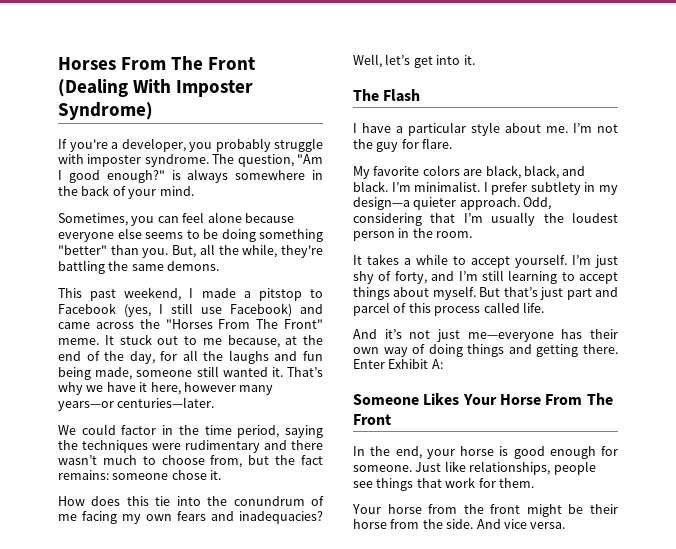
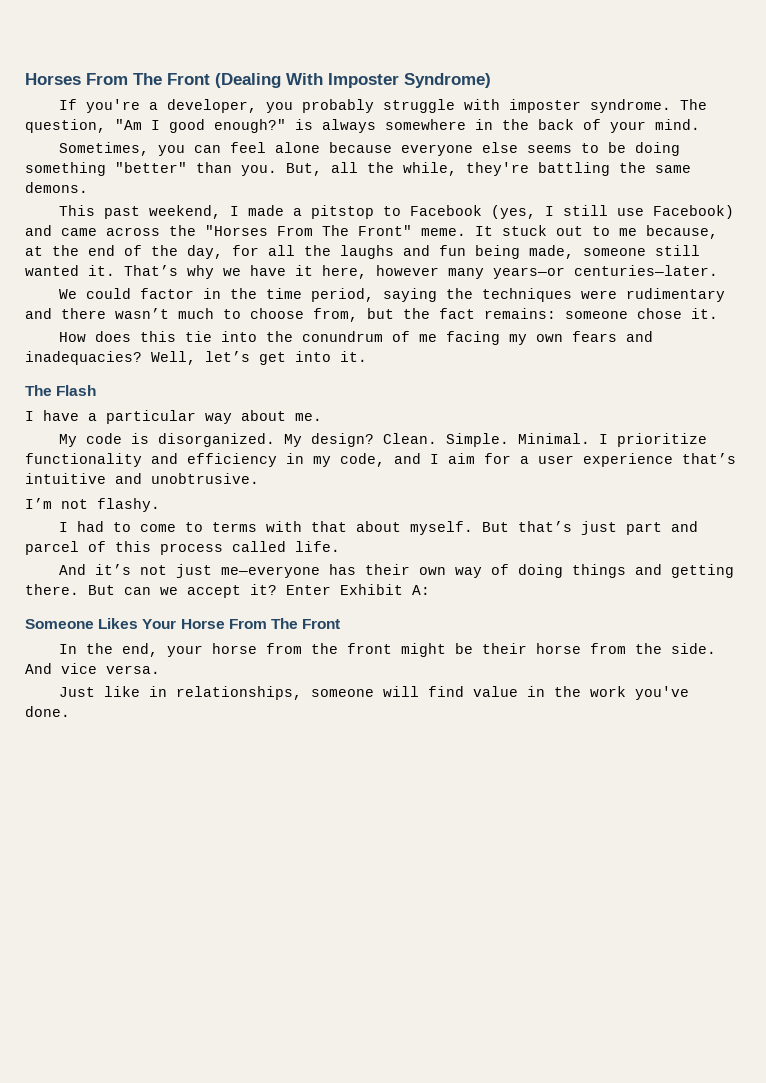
- I have a particular style about me. I’m not the guy for flare.
- My favorite colors are black, black, and black. I’m minimalist. I prefer subtlety in my design—a quieter approach. Odd, considering that I’m usually the loudest person in the room.
- It takes a while to accept yourself. I’m just shy of forty, and I’m still learning to accept things about myself.
+ I have a particular way about me.
+ My code is disorganized. My design? Clean. Simple. Minimal. I prioritize functionality and efficiency in my code, and I aim for a user experience that’s intuitive and unobtrusive.
+ I’m not flashy.
+ I had to come to terms with that about myself.
+ But can we accept it?
- In the end, your horse is good enough for someone. Just like relationships, people see things that work for them.
- Your horse from the front might be their horse from the side.
+ In the end, your horse from the front might be their horse from the side.
+ Just like in relationships, someone will find value in the work you've done.

